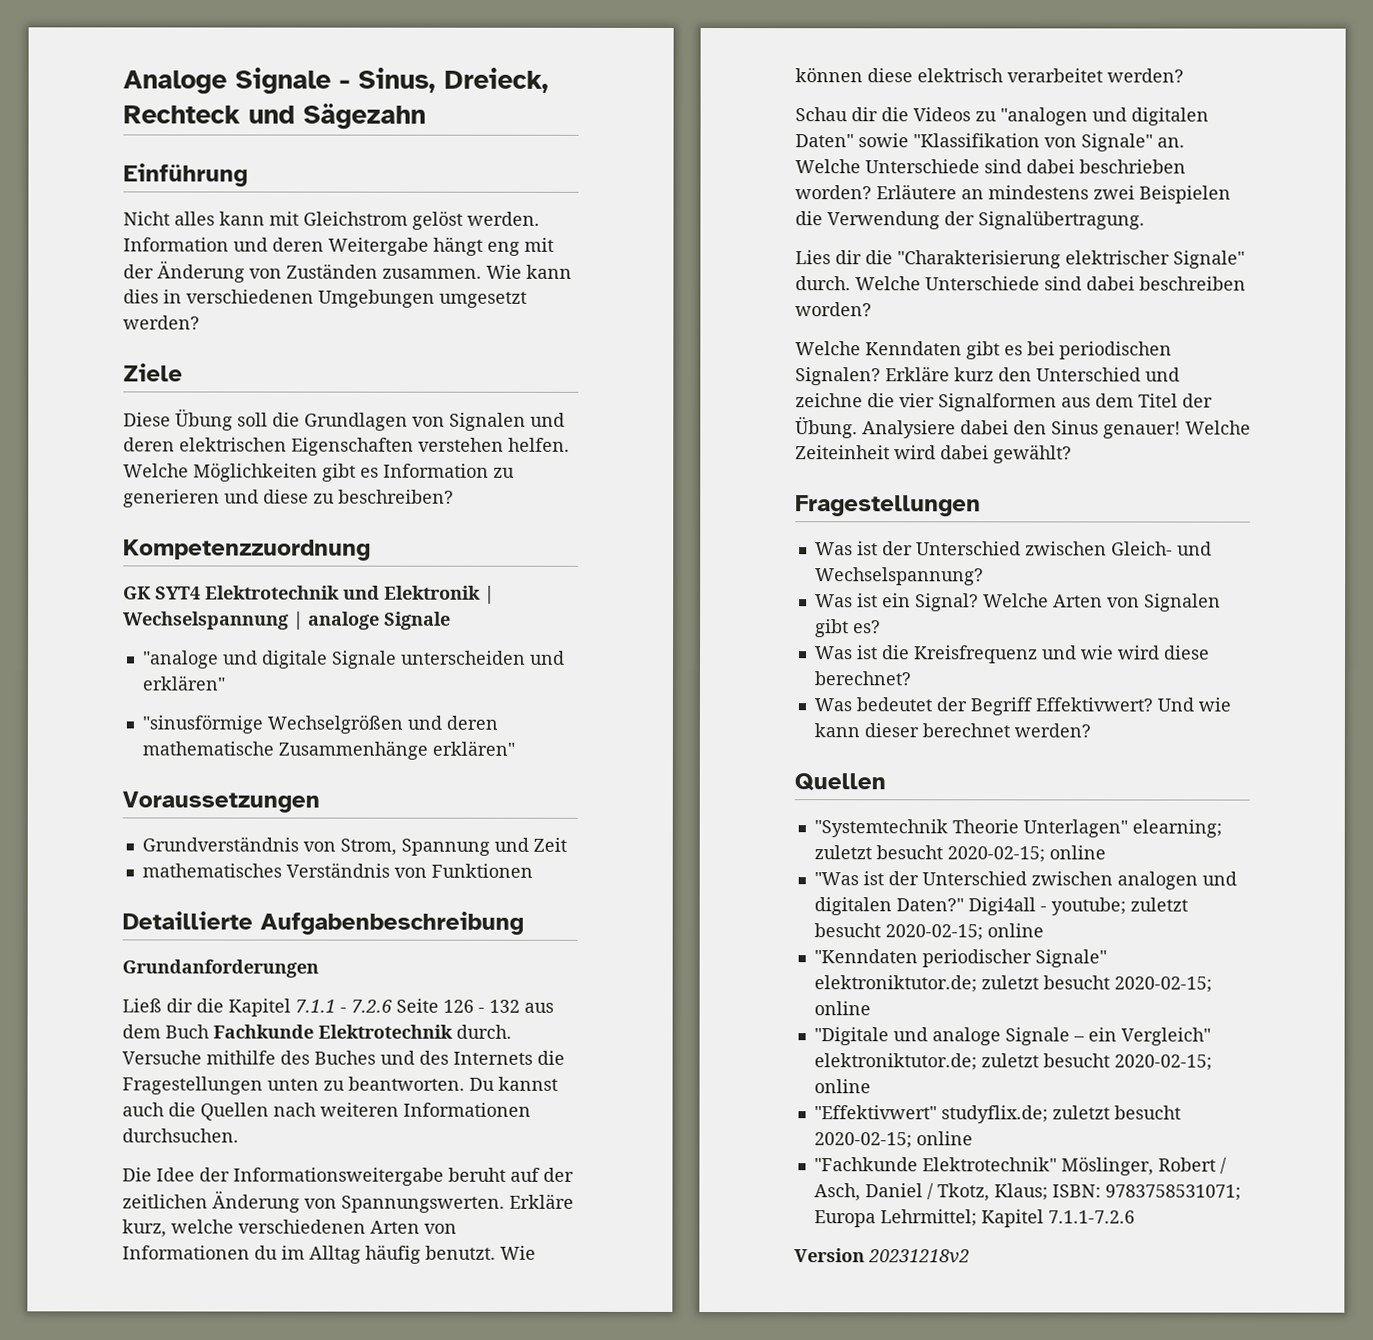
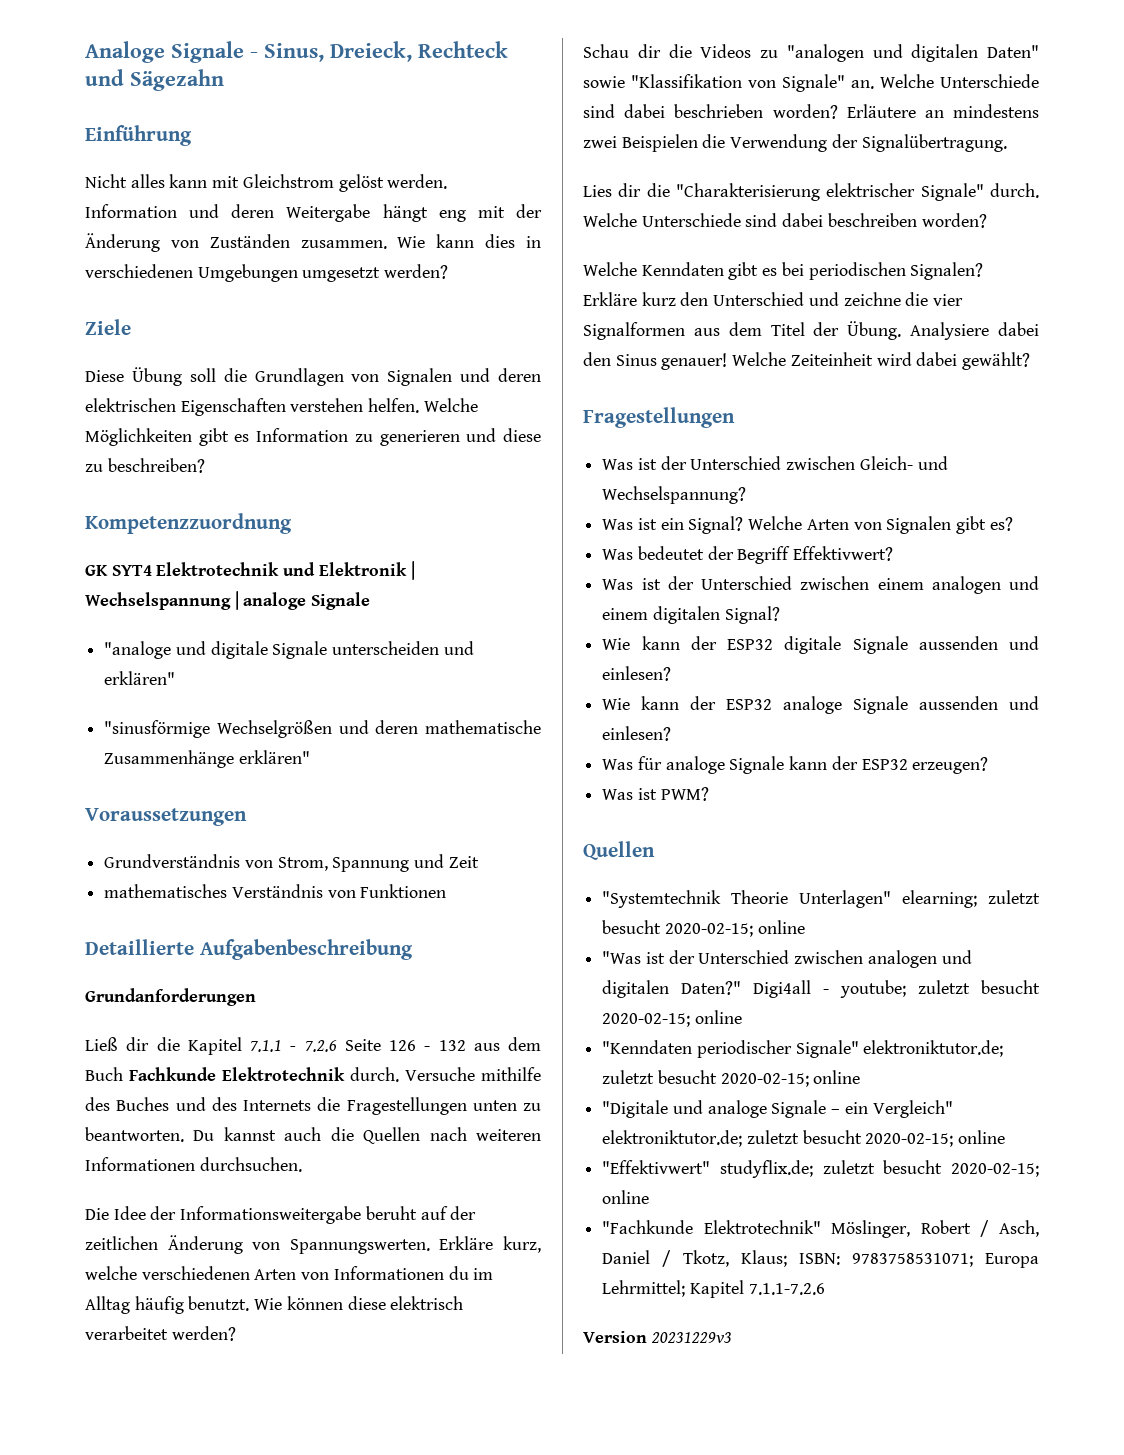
- Was ist die Kreisfrequenz und wie wird diese berechnet?
- Was bedeutet der Begriff Effektivwert? Und wie kann dieser berechnet werden?
+ Was bedeutet der Begriff Effektivwert?
+ Was ist der Unterschied zwischen einem analogen und einem digitalen Signal?
+ Wie kann der ESP32 digitale Signale aussenden und einlesen?
+ Wie kann der ESP32 analoge Signale aussenden und einlesen?
+ Was für analoge Signale kann der ESP32 erzeugen?
+ Was ist PWM?
- Version 20231218v2
+ Version 20231229v3

